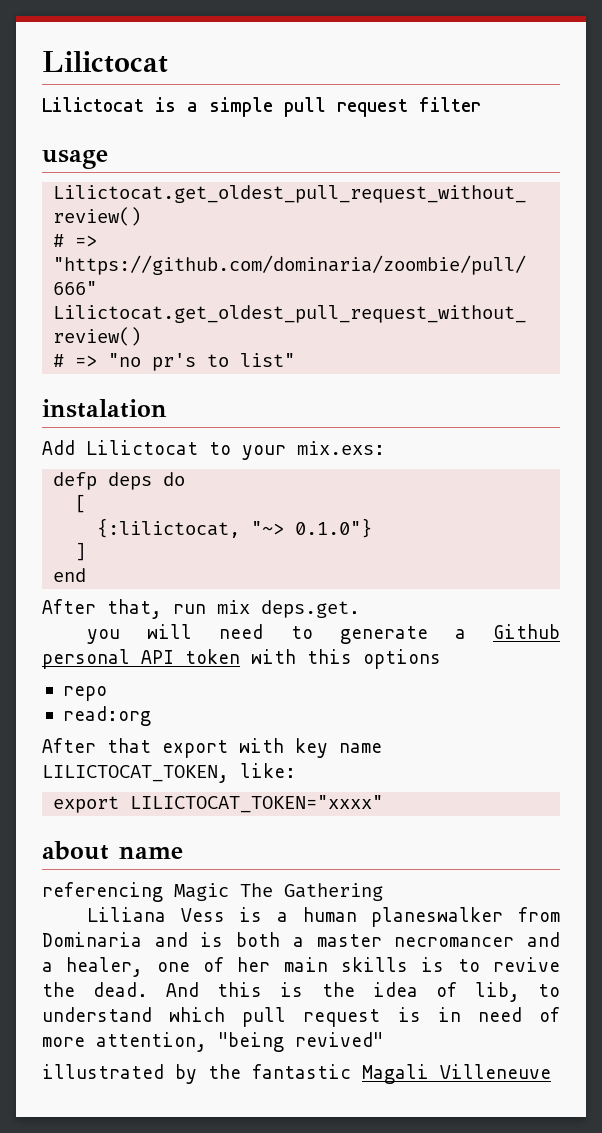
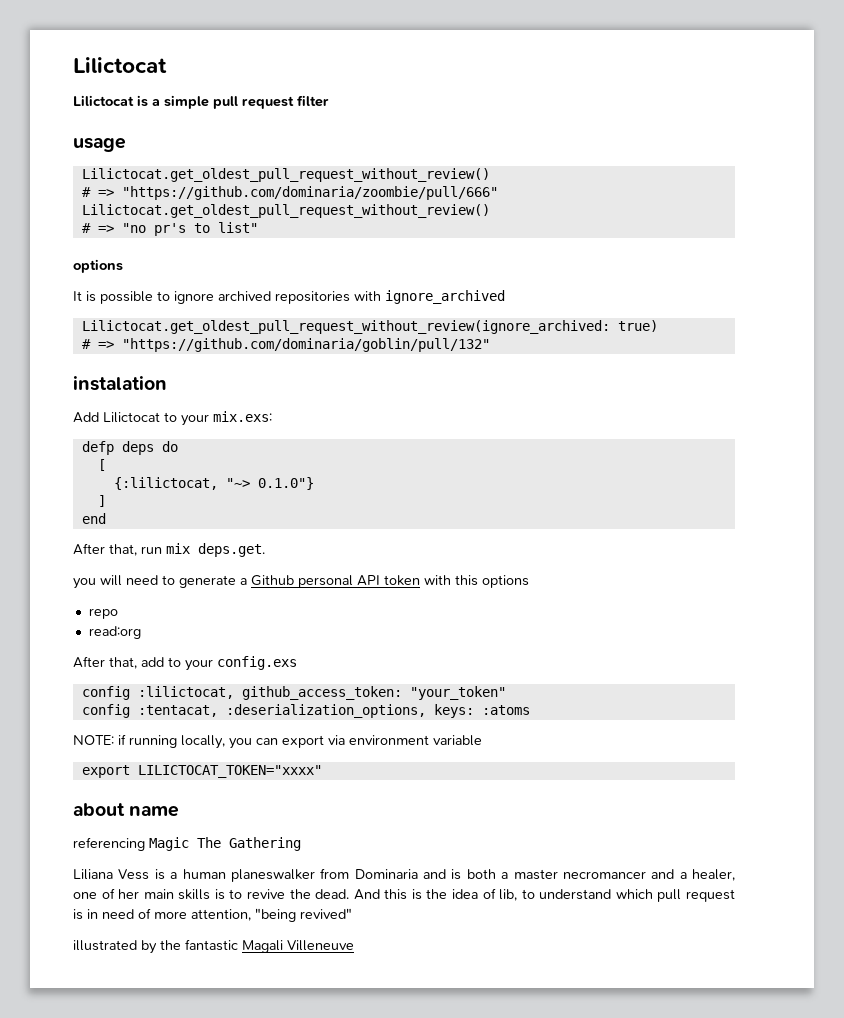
  # => "no pr's to list"
+ options
+ It is possible to ignore archived repositories with ignore_archived
+ Lilictocat.get_oldest_pull_request_without_review(ignore_archived: true)
+ # => "https://github.com/dominaria/goblin/pull/132"
- After that export with key name LILICTOCAT_TOKEN, like:
+ After that, add to your config.exs
+ config :lilictocat, github_access_token: "your_token"
+ config :tentacat, :deserialization_options, keys: :atoms
+ NOTE: if running locally, you can export via environment variable

